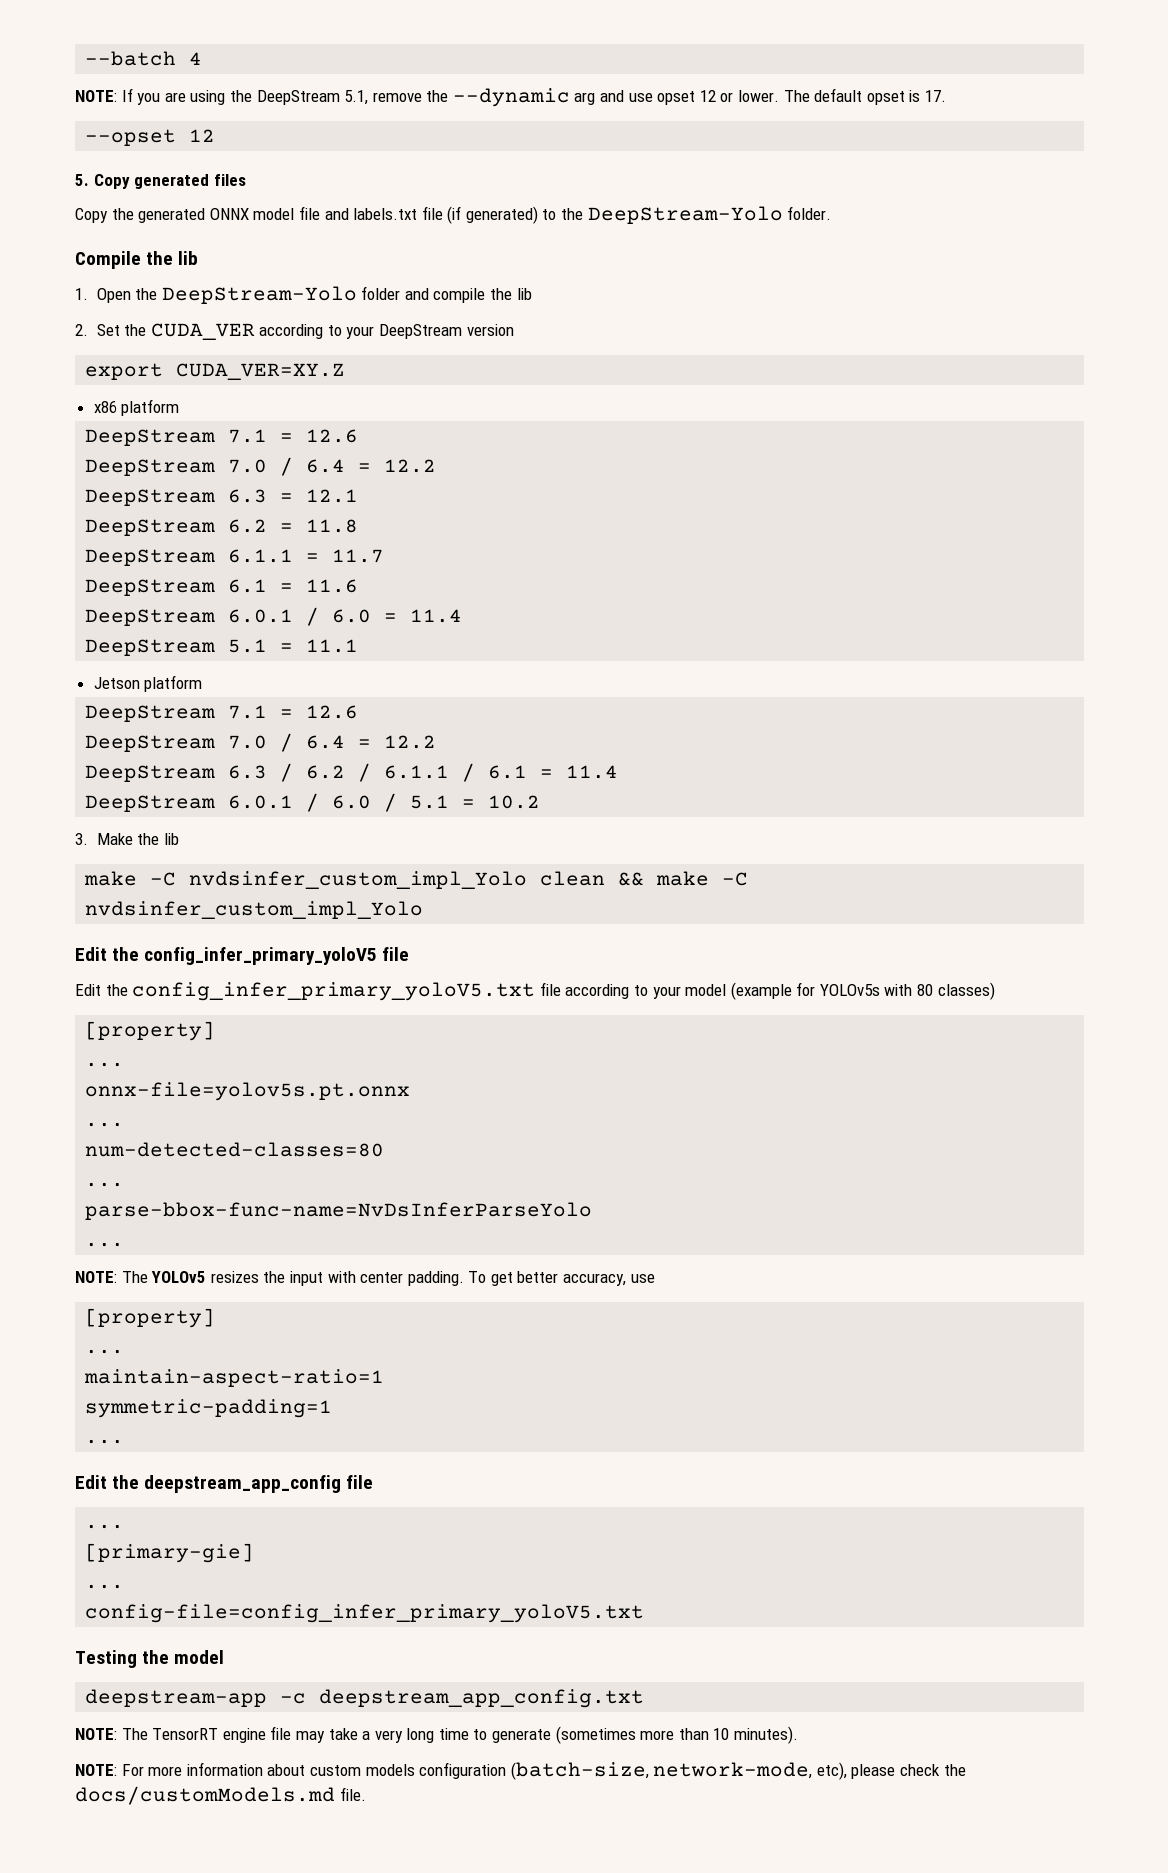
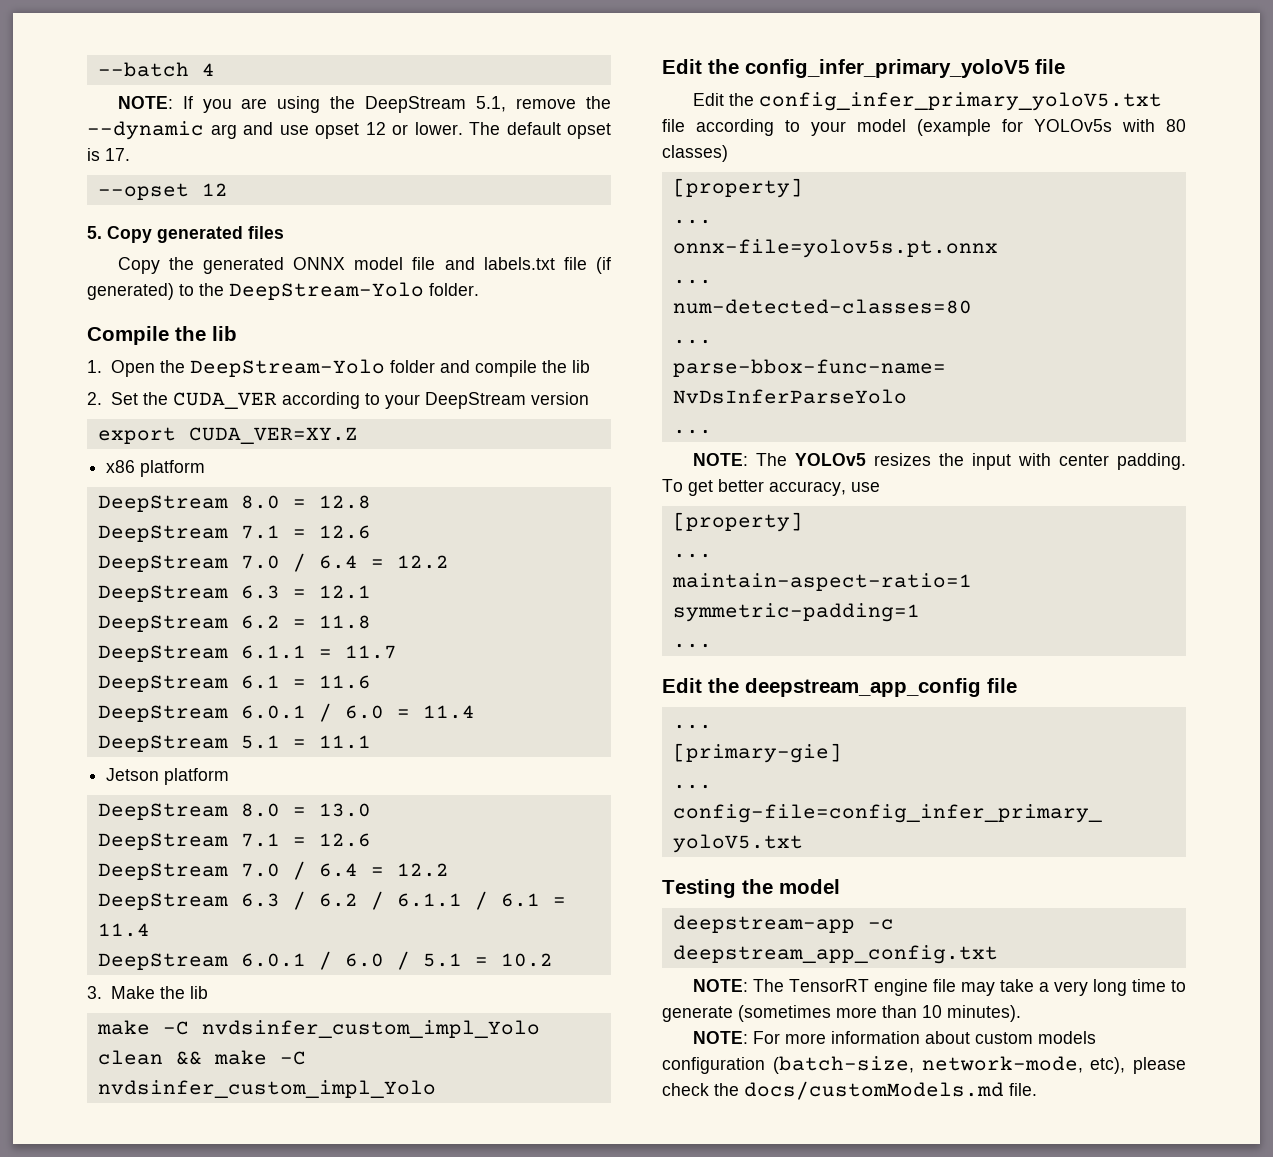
+ DeepStream 8.0 = 12.8
+ DeepStream 8.0 = 13.0

